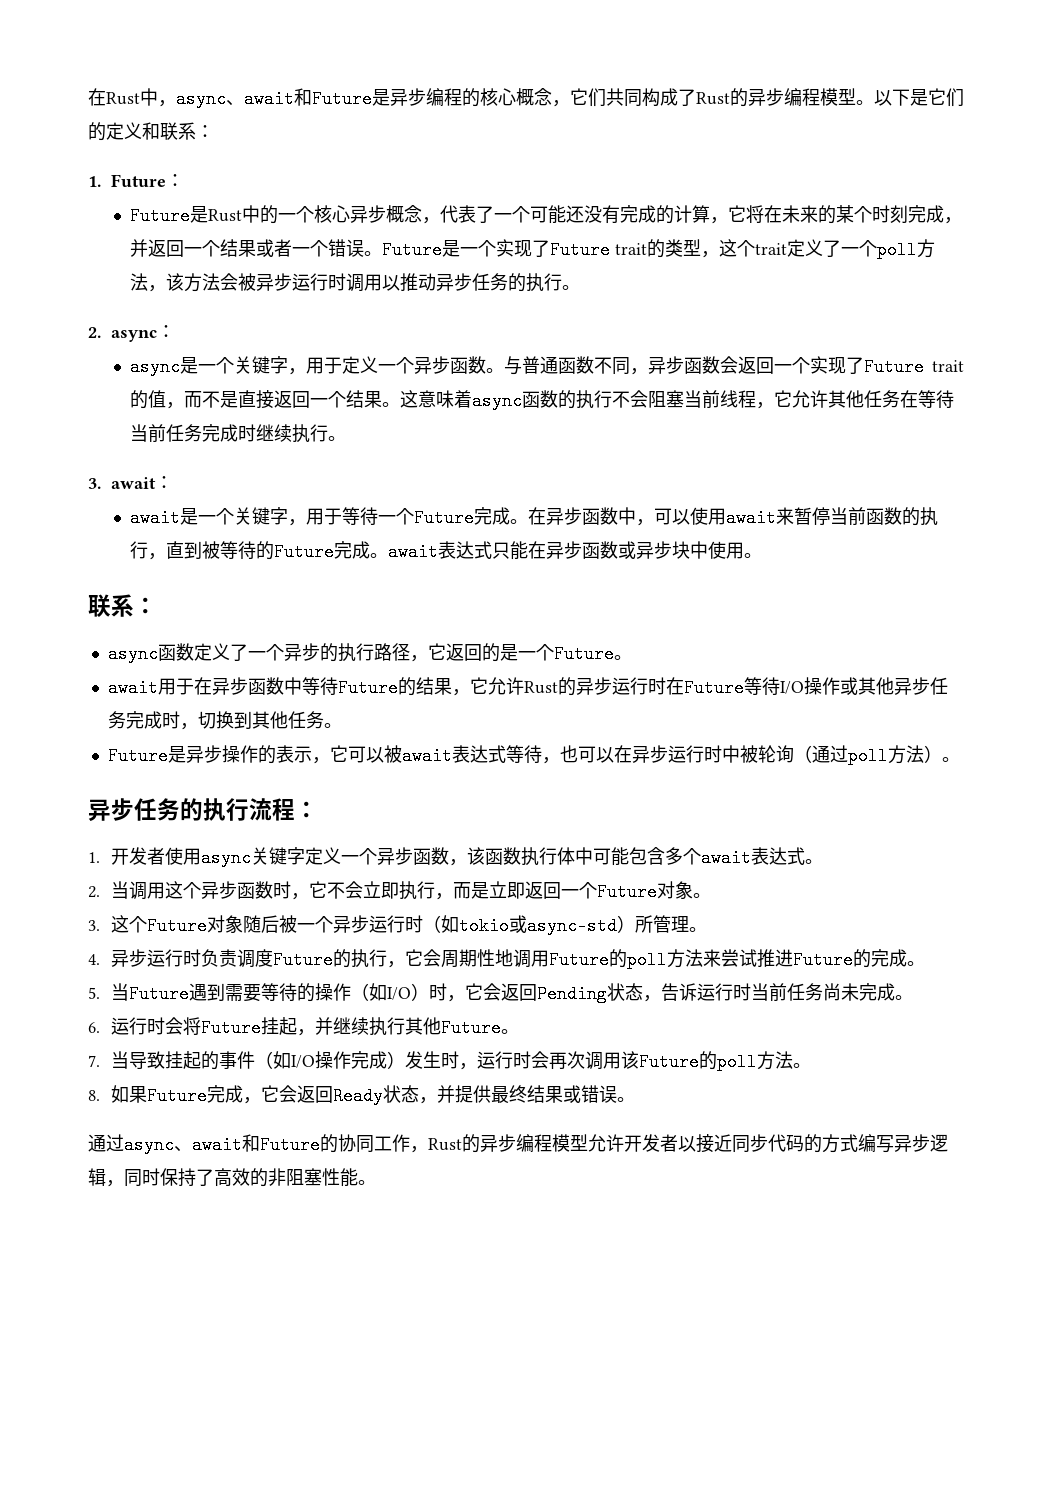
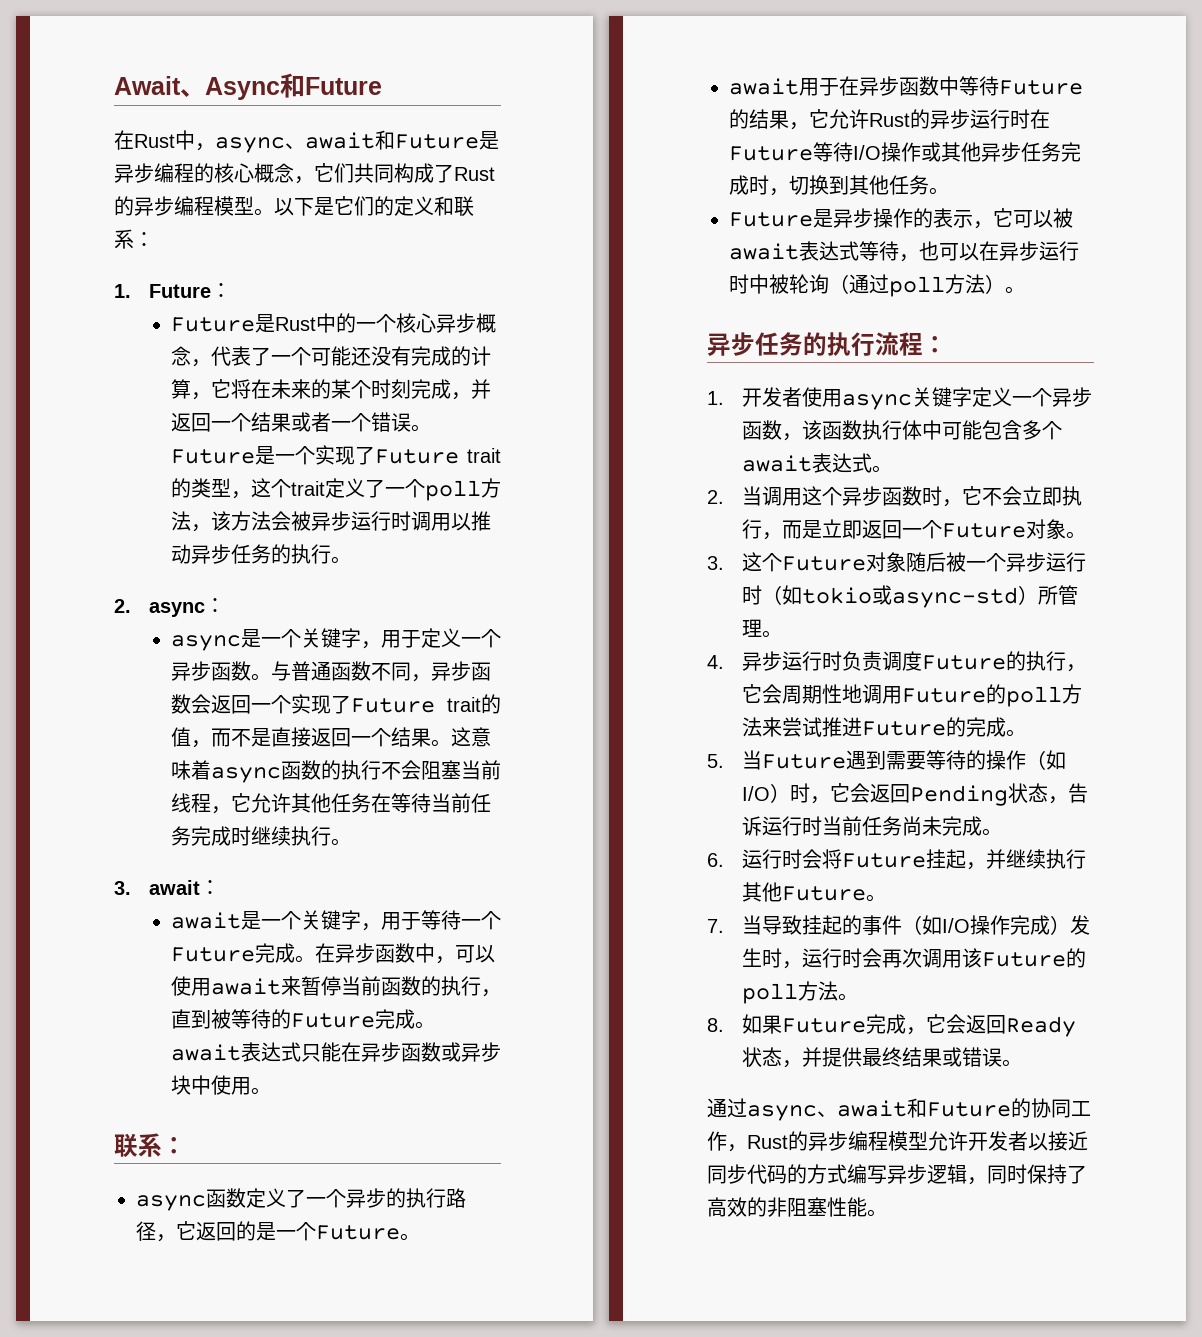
+ Await、Async和Future

